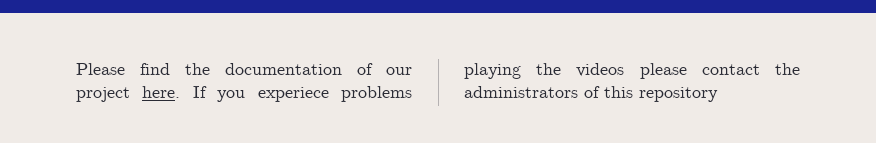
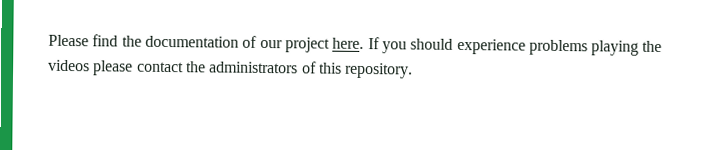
- If you experiece problems playing the videos please contact the administrators of this repository
+ If you should experience problems playing the videos please contact the administrators of this repository.

